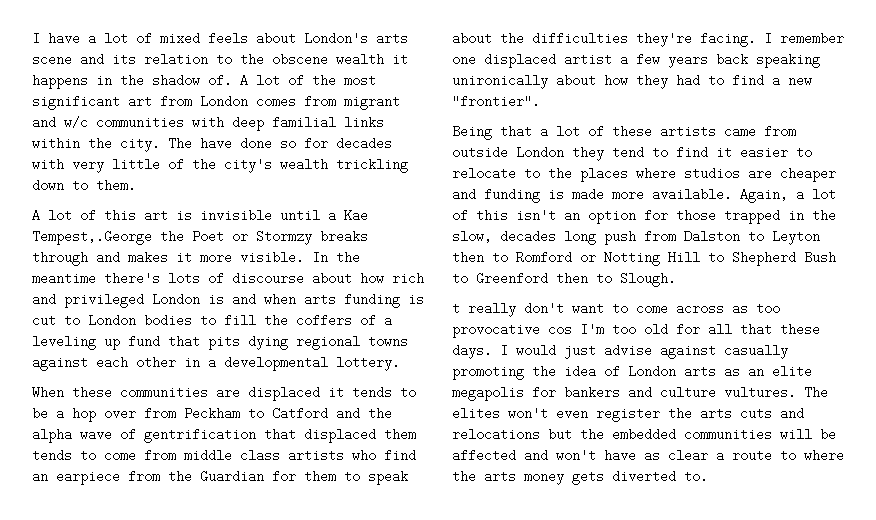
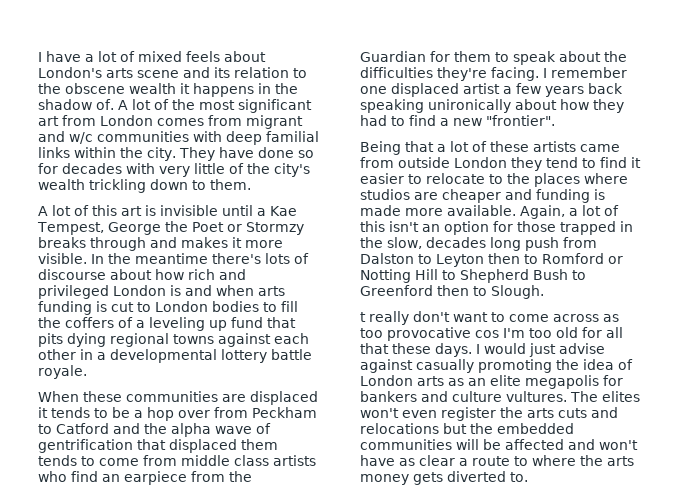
- The have done so for decades with very little of the city's wealth trickling down to them.
+ They have done so for decades with very little of the city's wealth trickling down to them.
- A lot of this art is invisible until a Kae Tempest,.George the Poet or Stormzy breaks through and makes it more visible.
+ A lot of this art is invisible until a Kae Tempest, George the Poet or Stormzy breaks through and makes it more visible.
- In the meantime there's lots of discourse about how rich and privileged London is and when arts funding is cut to London bodies to fill the coffers of a leveling up fund that pits dying regional towns against each other in a developmental lottery.
+ In the meantime there's lots of discourse about how rich and privileged London is and when arts funding is cut to London bodies to fill the coffers of a leveling up fund that pits dying regional towns against each other in a developmental lottery battle royale.

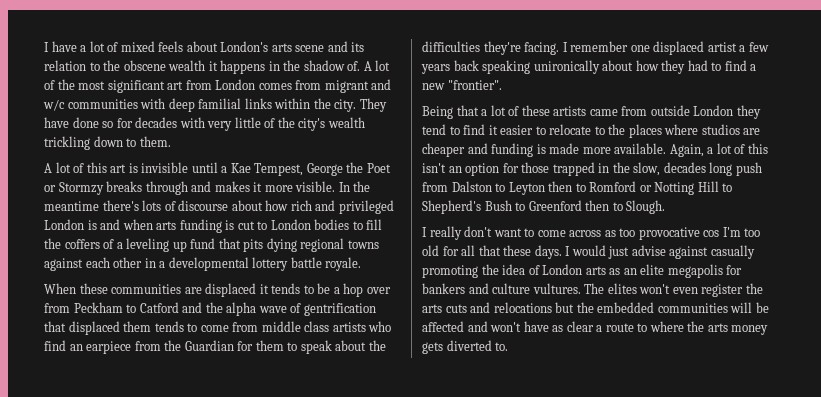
- Again, a lot of this isn't an option for those trapped in the slow, decades long push from Dalston to Leyton then to Romford or Notting Hill to Shepherd Bush to Greenford then to Slough.
+ Again, a lot of this isn't an option for those trapped in the slow, decades long push from Dalston to Leyton then to Romford or Notting Hill to Shepherd's Bush to Greenford then to Slough.
- t really don't want to come across as too provocative cos I'm too old for all that these days.
+ I really don't want to come across as too provocative cos I'm too old for all that these days.

